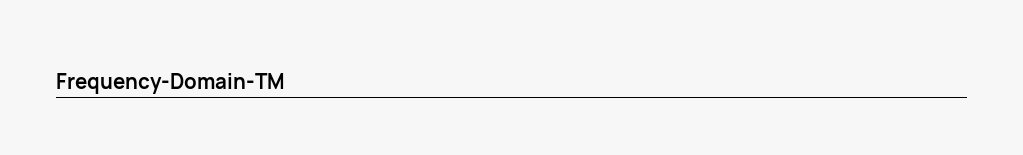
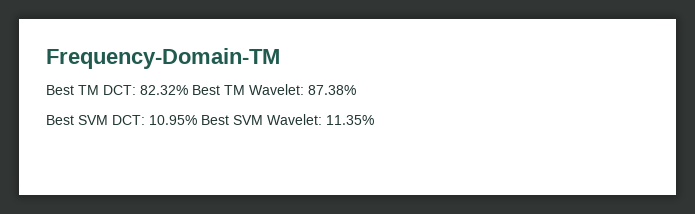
+ Best TM DCT: 82.32% Best TM Wavelet: 87.38%
+ Best SVM DCT: 10.95% Best SVM Wavelet: 11.35%

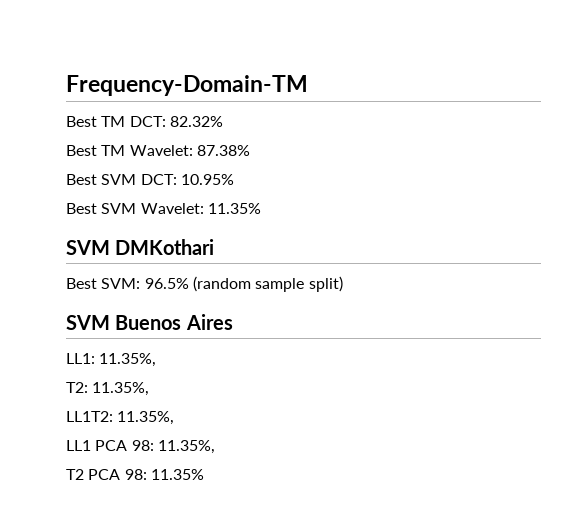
- Best TM DCT: 82.32% Best TM Wavelet: 87.38%
+ Best TM DCT: 82.32%
+ Best TM Wavelet: 87.38%
- Best SVM DCT: 10.95% Best SVM Wavelet: 11.35%
+ Best SVM DCT: 10.95%
+ Best SVM Wavelet: 11.35%
+ SVM DMKothari
+ Best SVM: 96.5% (random sample split)
+ SVM Buenos Aires
+ LL1: 11.35%,
+ T2: 11.35%,
+ LL1T2: 11.35%,
+ LL1 PCA 98: 11.35%,
+ T2 PCA 98: 11.35%

